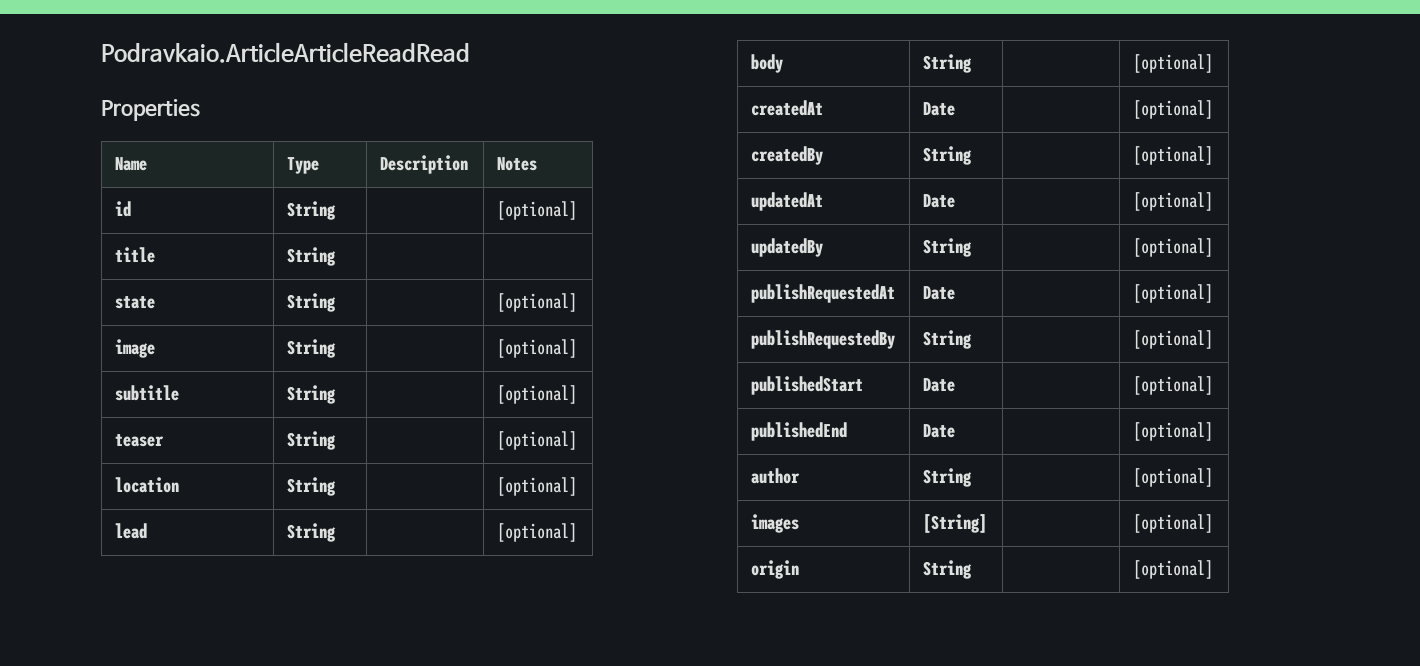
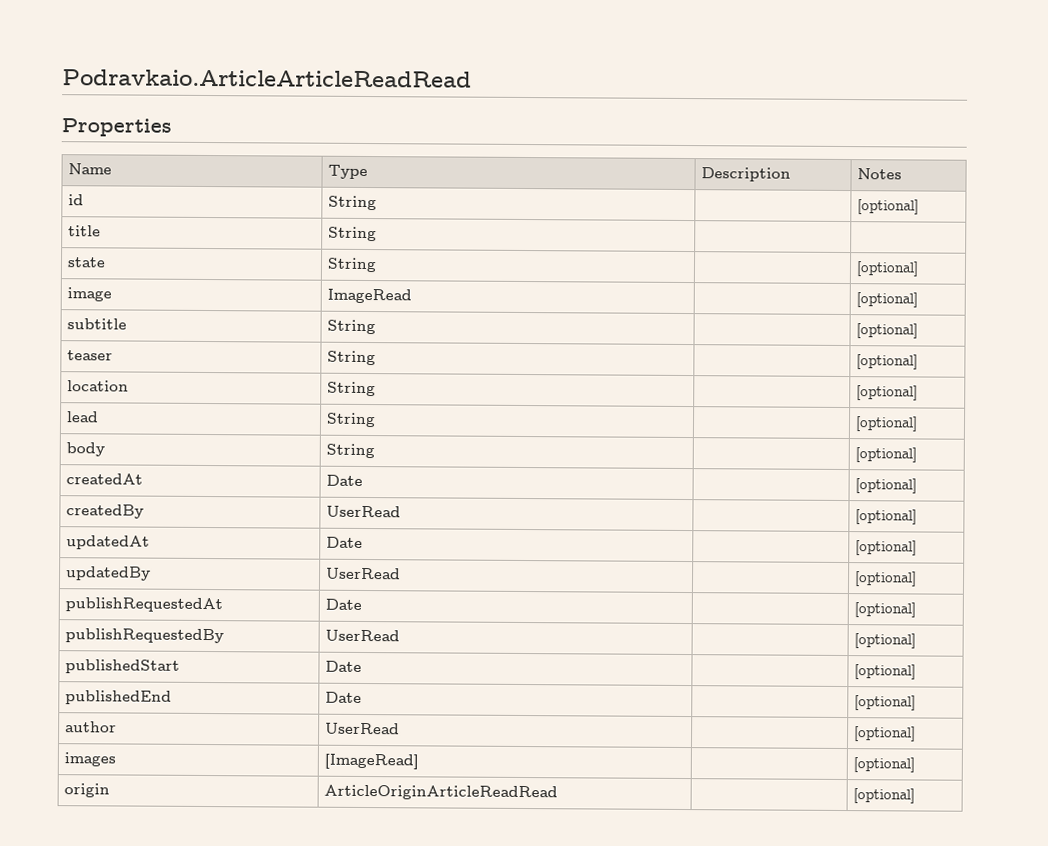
- image | String | | [optional]
+ image | ImageRead | | [optional]
- createdBy | String | | [optional]
+ createdBy | UserRead | | [optional]
- updatedBy | String | | [optional]
+ updatedBy | UserRead | | [optional]
- publishRequestedBy | String | | [optional]
+ publishRequestedBy | UserRead | | [optional]
- author | String | | [optional]
+ author | UserRead | | [optional]
- images | [String] | | [optional]
+ images | [ImageRead] | | [optional]
- origin | String | | [optional]
+ origin | ArticleOriginArticleReadRead | | [optional]

